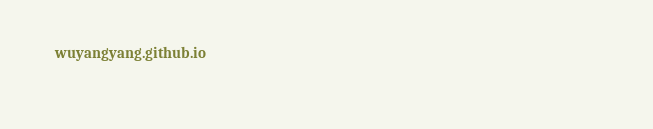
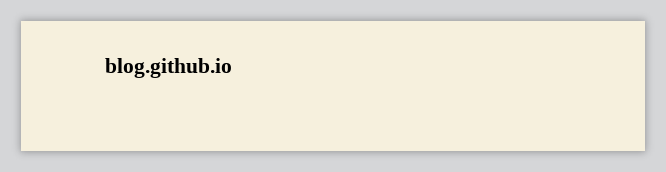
- wuyangyang.github.io
+ blog.github.io

